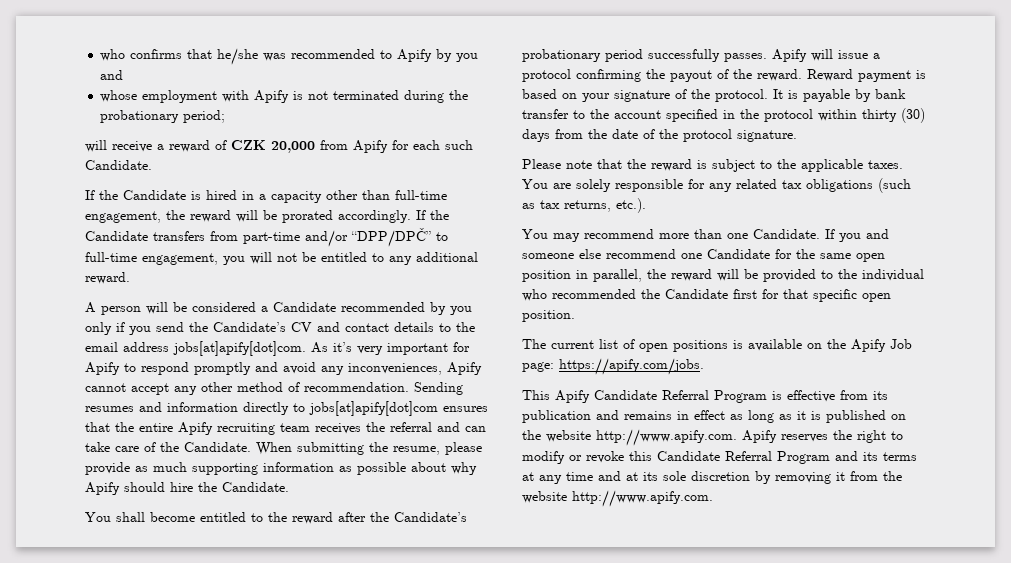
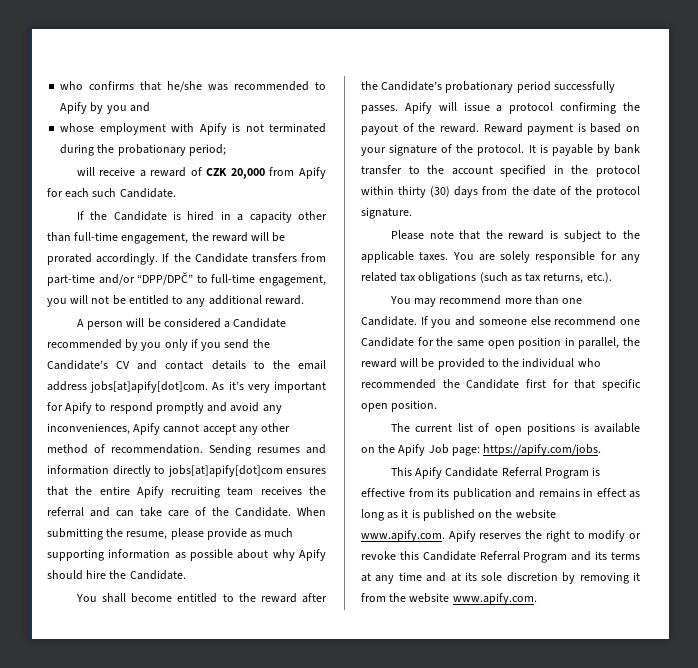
- This Apify Candidate Referral Program is effective from its publication and remains in effect as long as it is published on the website http://www.apify.com. Apify reserves the right to modify or revoke this Candidate Referral Program and its terms at any time and at its sole discretion by removing it from the website http://www.apify.com.
+ This Apify Candidate Referral Program is effective from its publication and remains in effect as long as it is published on the website www.apify.com. Apify reserves the right to modify or revoke this Candidate Referral Program and its terms at any time and at its sole discretion by removing it from the website www.apify.com.

